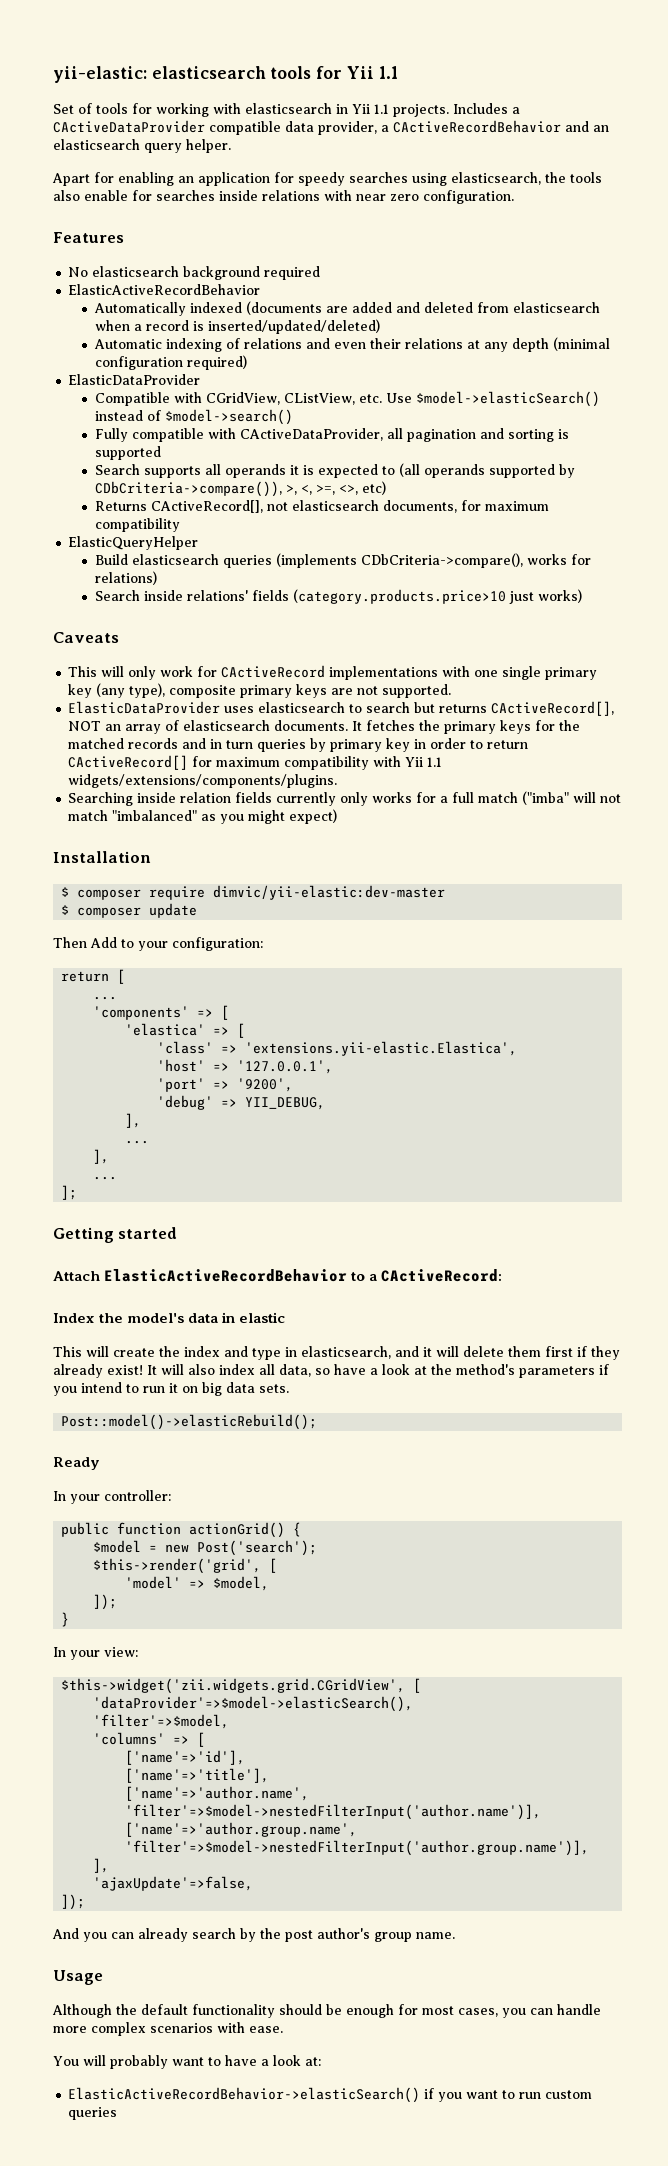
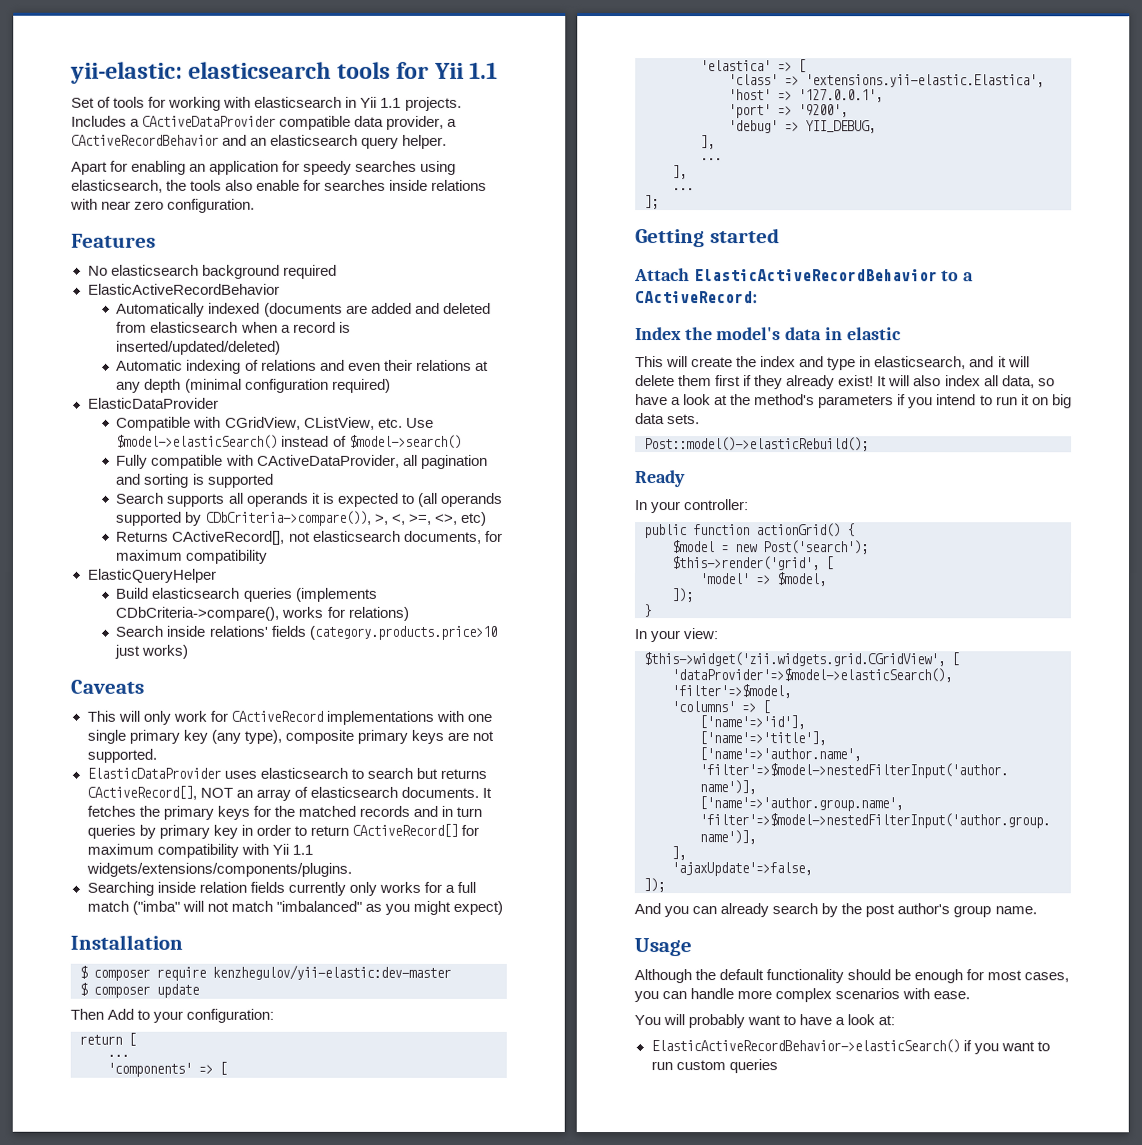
- $ composer require dimvic/yii-elastic:dev-master
+ $ composer require kenzhegulov/yii-elastic:dev-master

